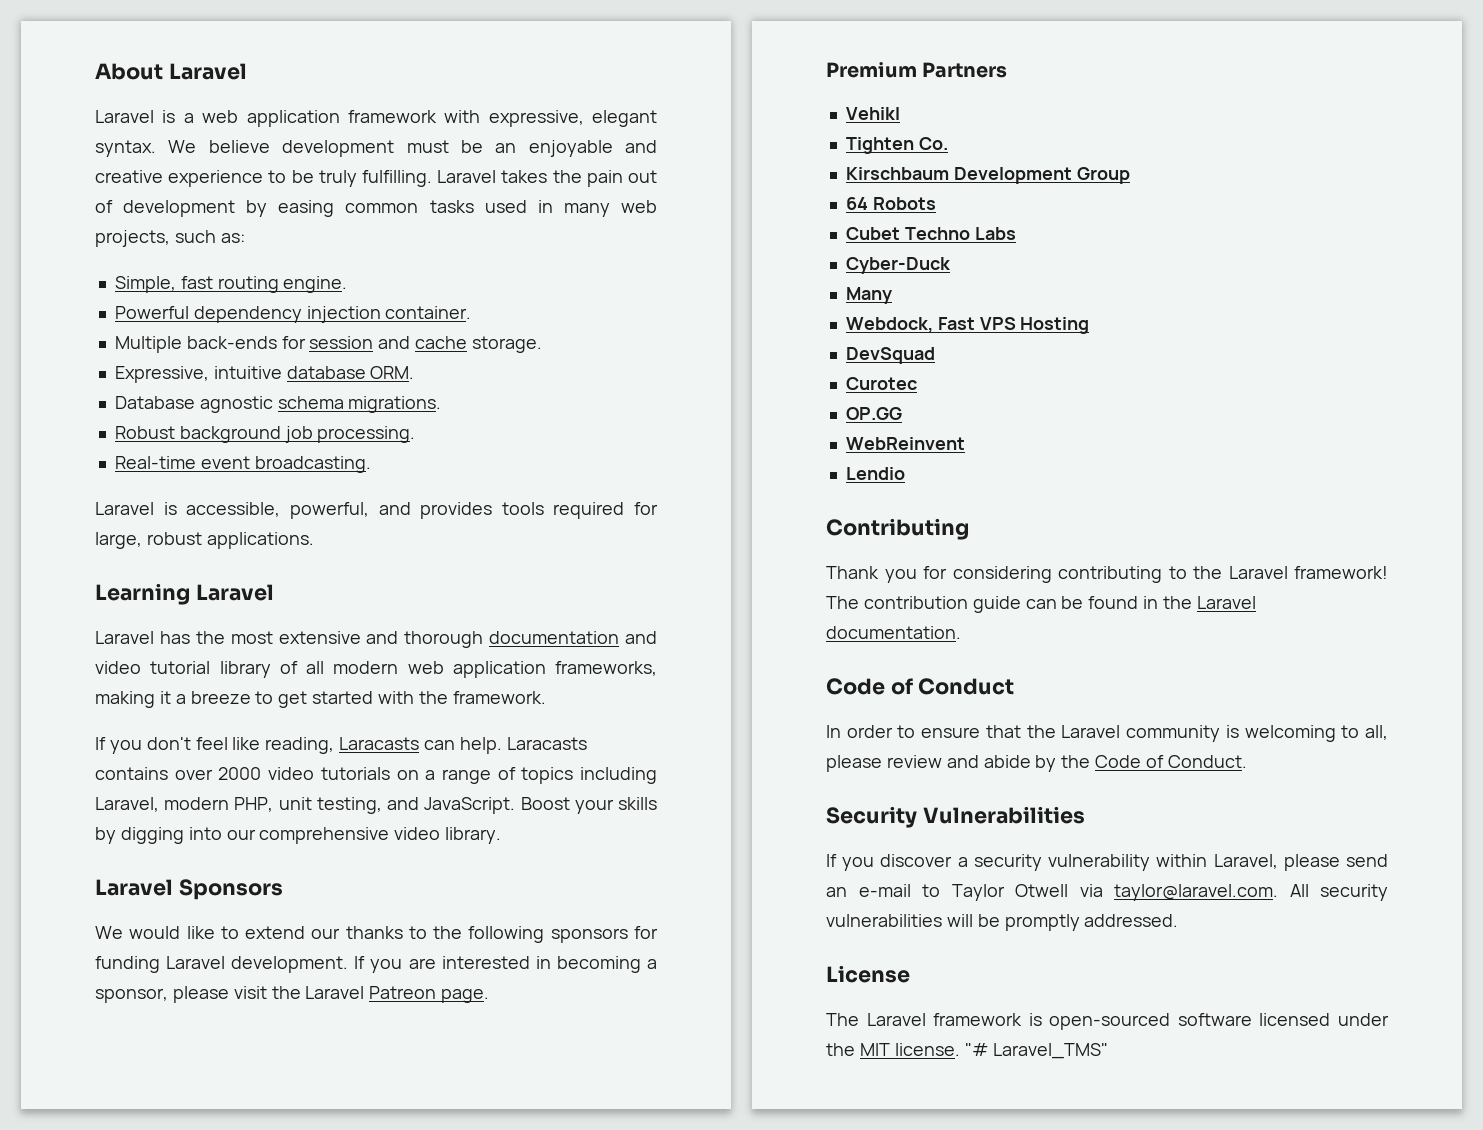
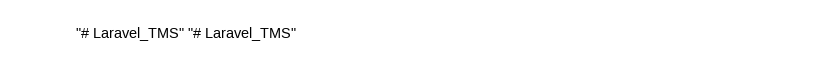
- About Laravel
- Laravel is a web application framework with expressive, elegant syntax. We believe development must be an enjoyable and creative experience to be truly fulfilling. Laravel takes the pain out of development by easing common tasks used in many web projects, such as:
- Simple, fast routing engine.
- Powerful dependency injection container.
- Multiple back-ends for session and cache storage.
- Expressive, intuitive database ORM.
- Database agnostic schema migrations.
- Robust background job processing.
- Real-time event broadcasting.
- Laravel is accessible, powerful, and provides tools required for large, robust applications.
- Learning Laravel
- Laravel has the most extensive and thorough documentation and video tutorial library of all modern web application frameworks, making it a breeze to get started with the framework.
- If you don't feel like reading, Laracasts can help. Laracasts contains over 2000 video tutorials on a range of topics including Laravel, modern PHP, unit testing, and JavaScript. Boost your skills by digging into our comprehensive video library.
- Laravel Sponsors
- We would like to extend our thanks to the following sponsors for funding Laravel development. If you are interested in becoming a sponsor, please visit the Laravel Patreon page.
- Premium Partners
- Vehikl
- Tighten Co.
- Kirschbaum Development Group
- 64 Robots
- Cubet Techno Labs
- Cyber-Duck
- Many
- Webdock, Fast VPS Hosting
- DevSquad
- Curotec
- OP.GG
- WebReinvent
- Lendio
- Contributing
- Thank you for considering contributing to the Laravel framework! The contribution guide can be found in the Laravel documentation.
- Code of Conduct
- In order to ensure that the Laravel community is welcoming to all, please review and abide by the Code of Conduct.
- Security Vulnerabilities
- If you discover a security vulnerability within Laravel, please send an e-mail to Taylor Otwell via taylor@laravel.com. All security vulnerabilities will be promptly addressed.
- License
- The Laravel framework is open-sourced software licensed under the MIT license. "# Laravel_TMS"
+ "# Laravel_TMS" "# Laravel_TMS"

